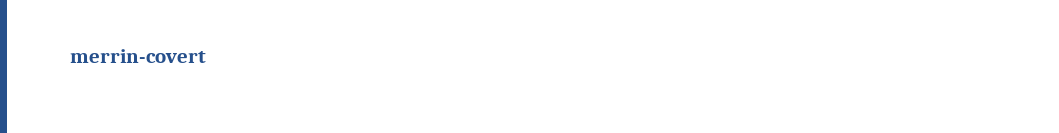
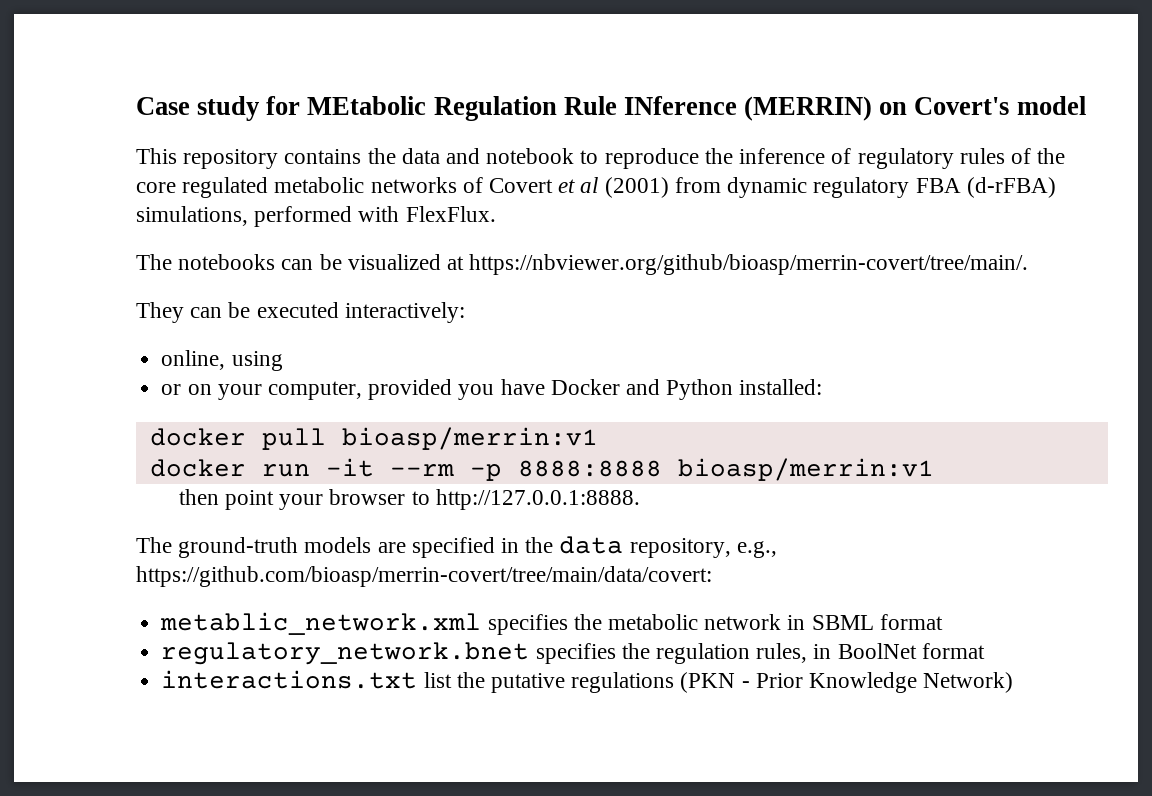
- merrin-covert
+ Case study for MEtabolic Regulation Rule INference (MERRIN) on Covert's model
+ This repository contains the data and notebook to reproduce the inference of regulatory rules of the core regulated metabolic networks of Covert et al (2001) from dynamic regulatory FBA (d-rFBA) simulations, performed with FlexFlux.
+ The notebooks can be visualized at https://nbviewer.org/github/bioasp/merrin-covert/tree/main/.
+ They can be executed interactively:
+ online, using
+ or on your computer, provided you have Docker and Python installed:
+ docker pull bioasp/merrin:v1
+ docker run -it --rm -p 8888:8888 bioasp/merrin:v1
+ then point your browser to http://127.0.0.1:8888.
+ The ground-truth models are specified in the data repository, e.g., https://github.com/bioasp/merrin-covert/tree/main/data/covert:
+ metablic_network.xml specifies the metabolic network in SBML format
+ regulatory_network.bnet specifies the regulation rules, in BoolNet format
+ interactions.txt list the putative regulations (PKN - Prior Knowledge Network)

